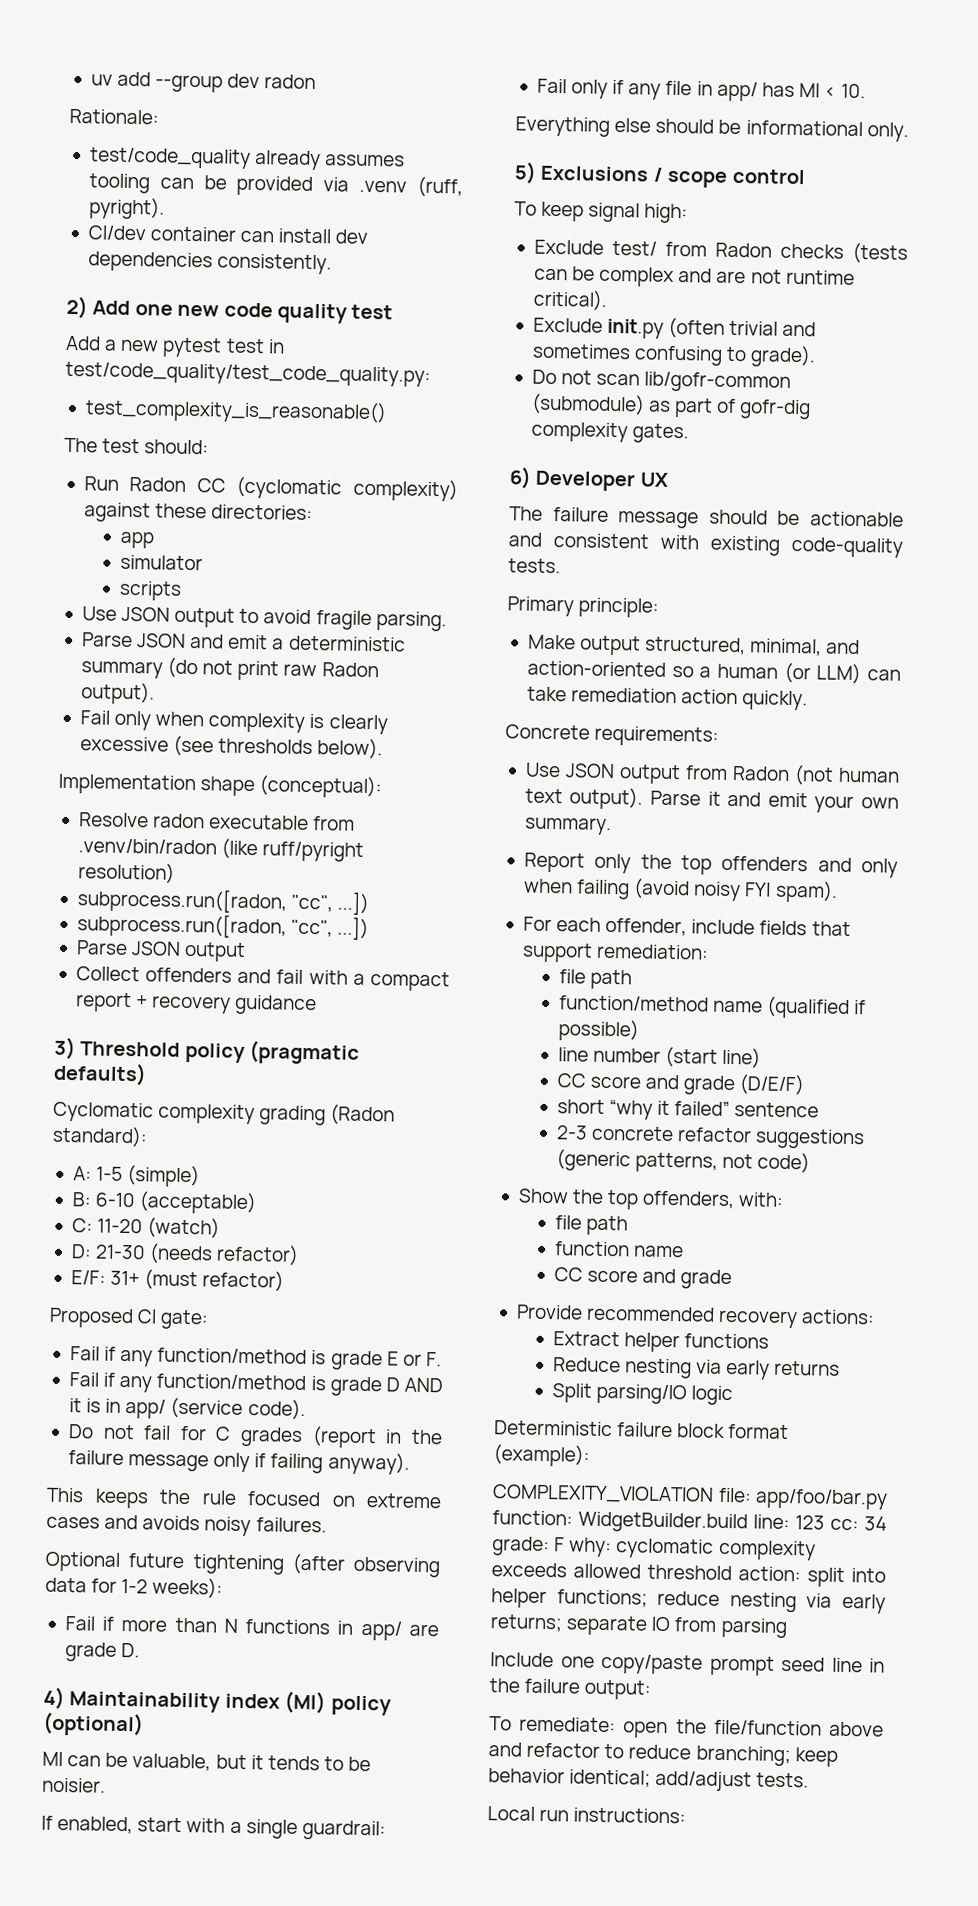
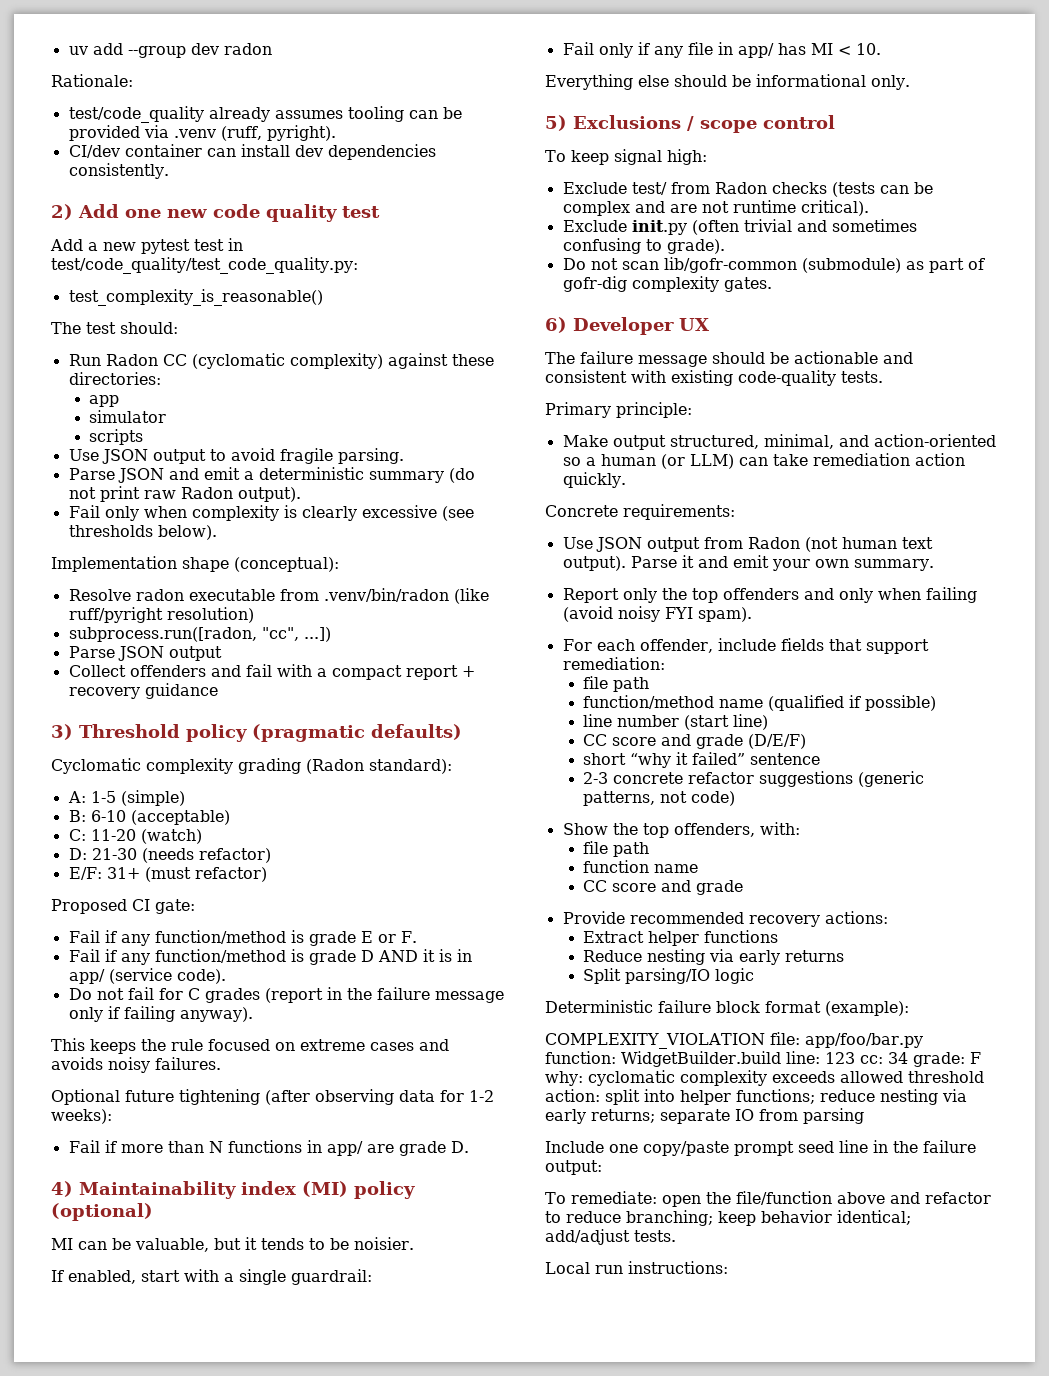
  Resolve radon executable from .venv/bin/radon (like ruff/pyright resolution)
- subprocess.run([radon, "cc", ...])

